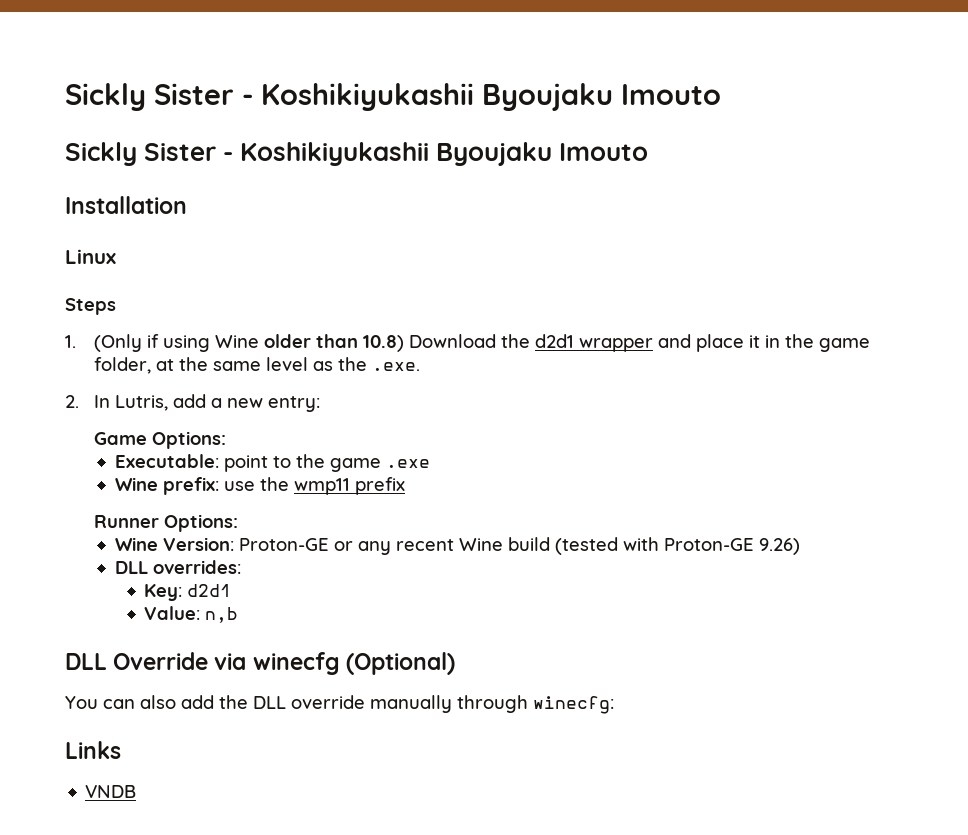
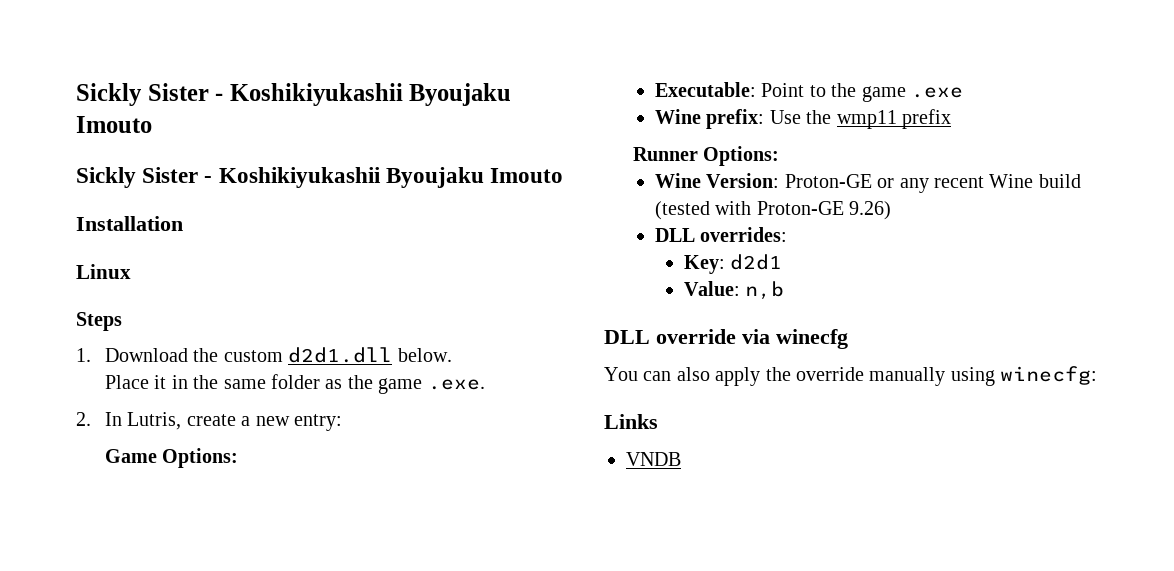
- 1. (Only if using Wine older than 10.8) Download the d2d1 wrapper and place it in the game folder, at the same level as the .exe.
+ 1. Download the custom d2d1.dll below.
+ Place it in the same folder as the game .exe.
- 2. In Lutris, add a new entry:
+ 2. In Lutris, create a new entry:
- Executable: point to the game .exe
+ Executable: Point to the game .exe
- Wine prefix: use the wmp11 prefix
+ Wine prefix: Use the wmp11 prefix
- DLL Override via winecfg (Optional)
+ DLL override via winecfg
- You can also add the DLL override manually through winecfg:
+ You can also apply the override manually using winecfg:

